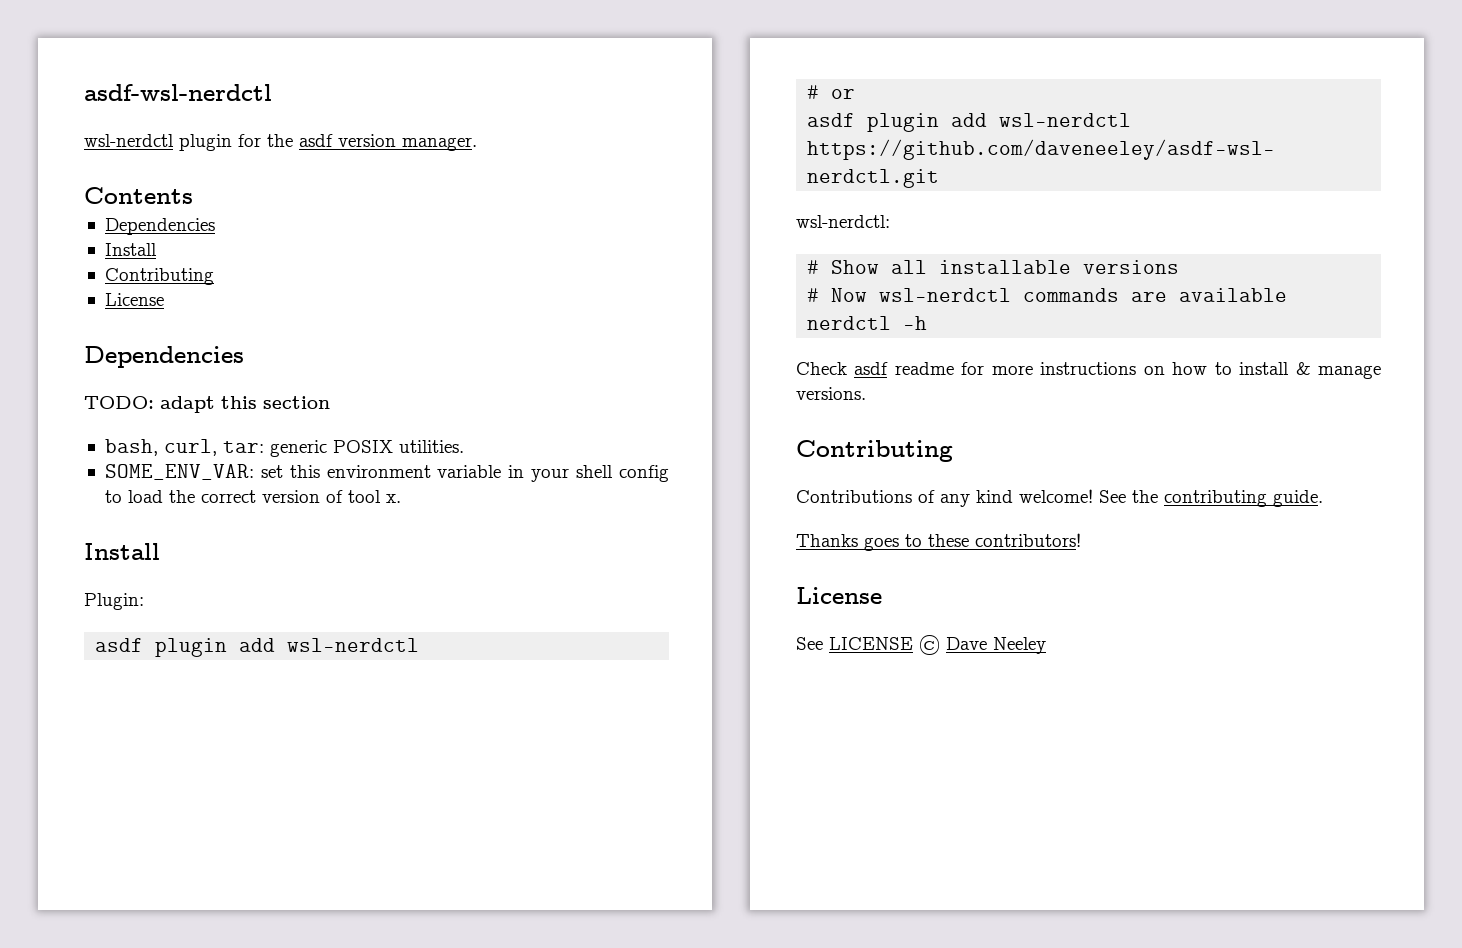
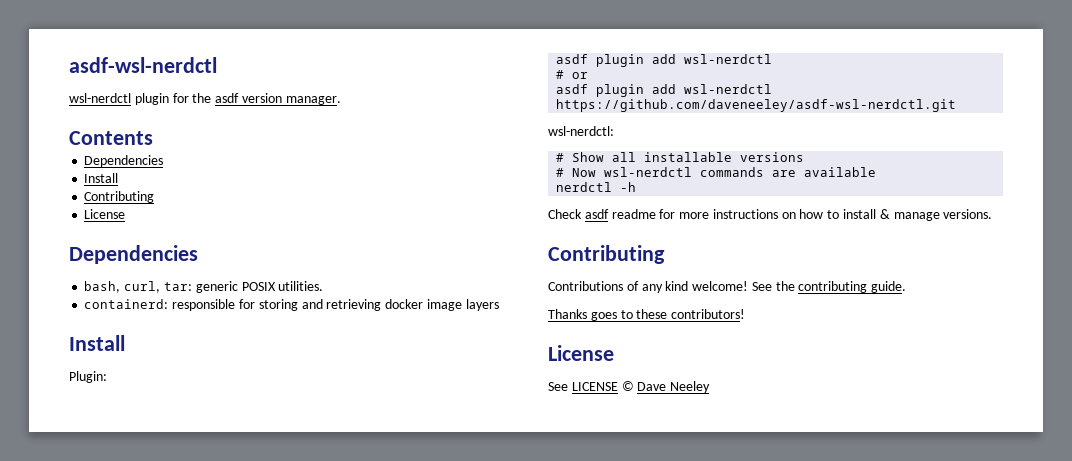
- TODO: adapt this section
- SOME_ENV_VAR: set this environment variable in your shell config to load the correct version of tool x.
+ containerd: responsible for storing and retrieving docker image layers

